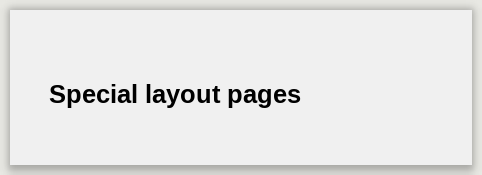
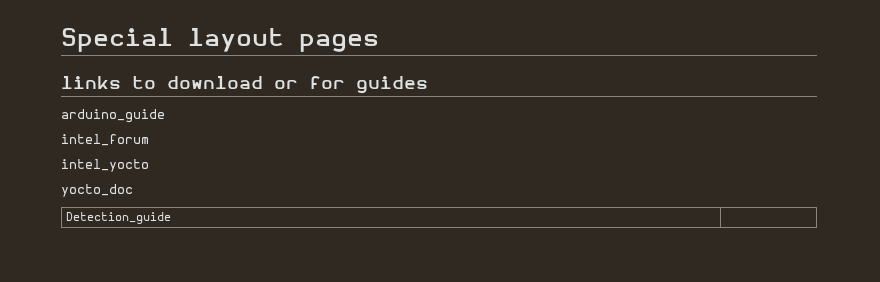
+ links to download or for guides
+ arduino_guide
+ intel_forum
+ intel_yocto
+ yocto_doc
+ Detection_guide |

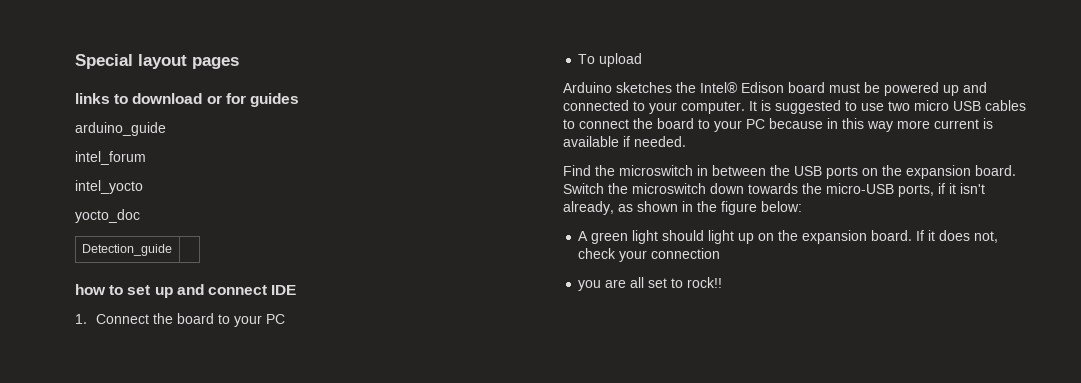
+ how to set up and connect IDE
+ 1. Connect the board to your PC
+ To upload
+ Arduino sketches the Intel® Edison board must be powered up and connected to your computer. It is suggested to use two micro USB cables to connect the board to your PC because in this way more current is available if needed.
+ Find the microswitch in between the USB ports on the expansion board. Switch the microswitch down towards the micro-USB ports, if it isn't already, as shown in the figure below:
+ A green light should light up on the expansion board. If it does not, check your connection
+ you are all set to rock!!

